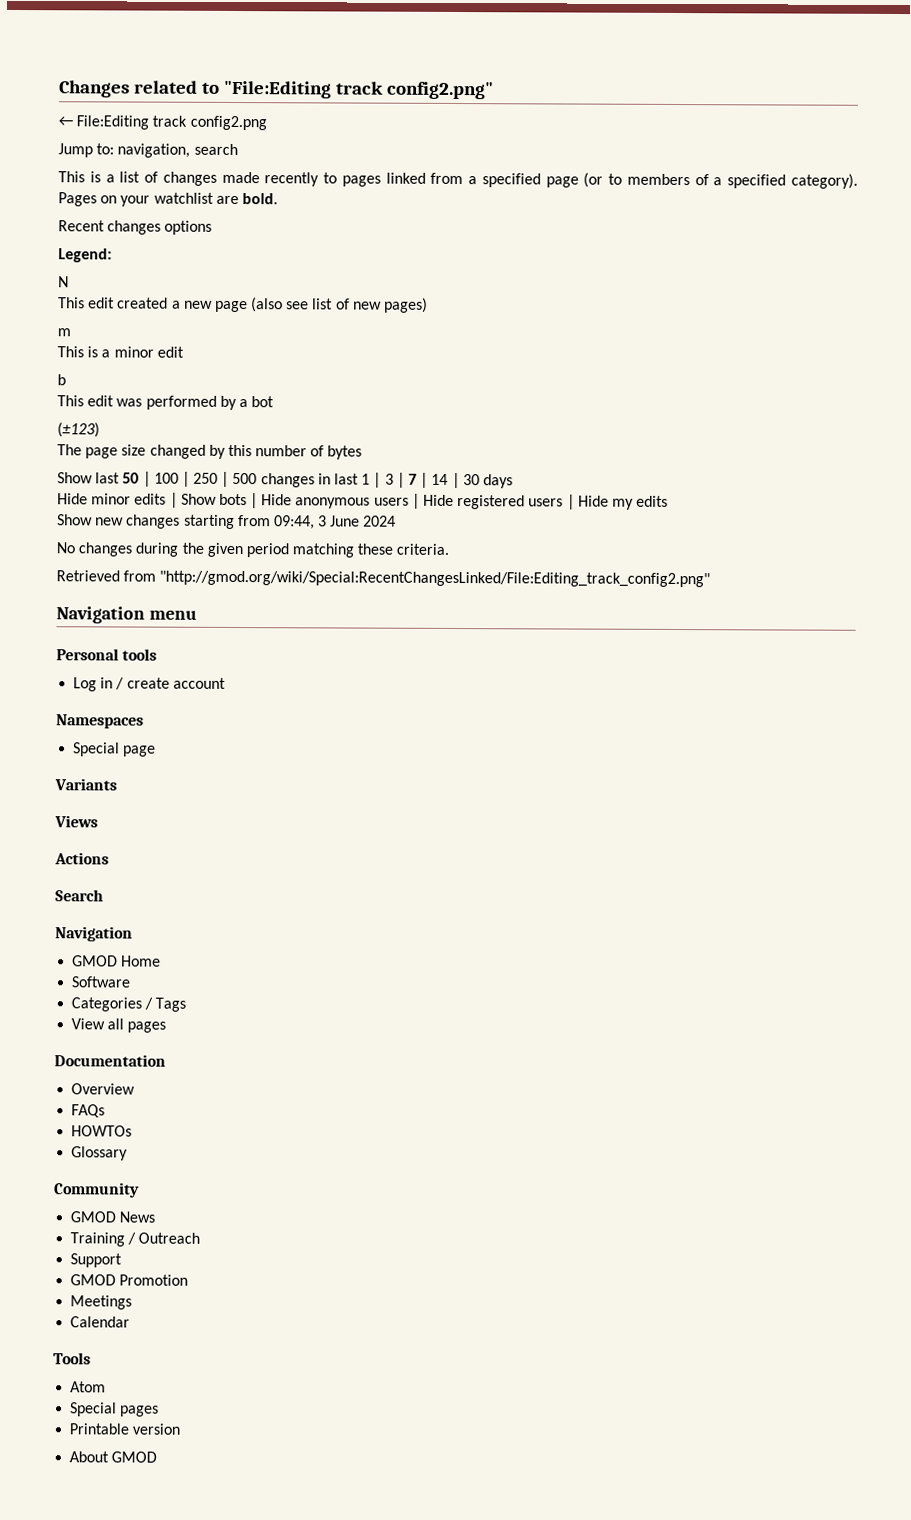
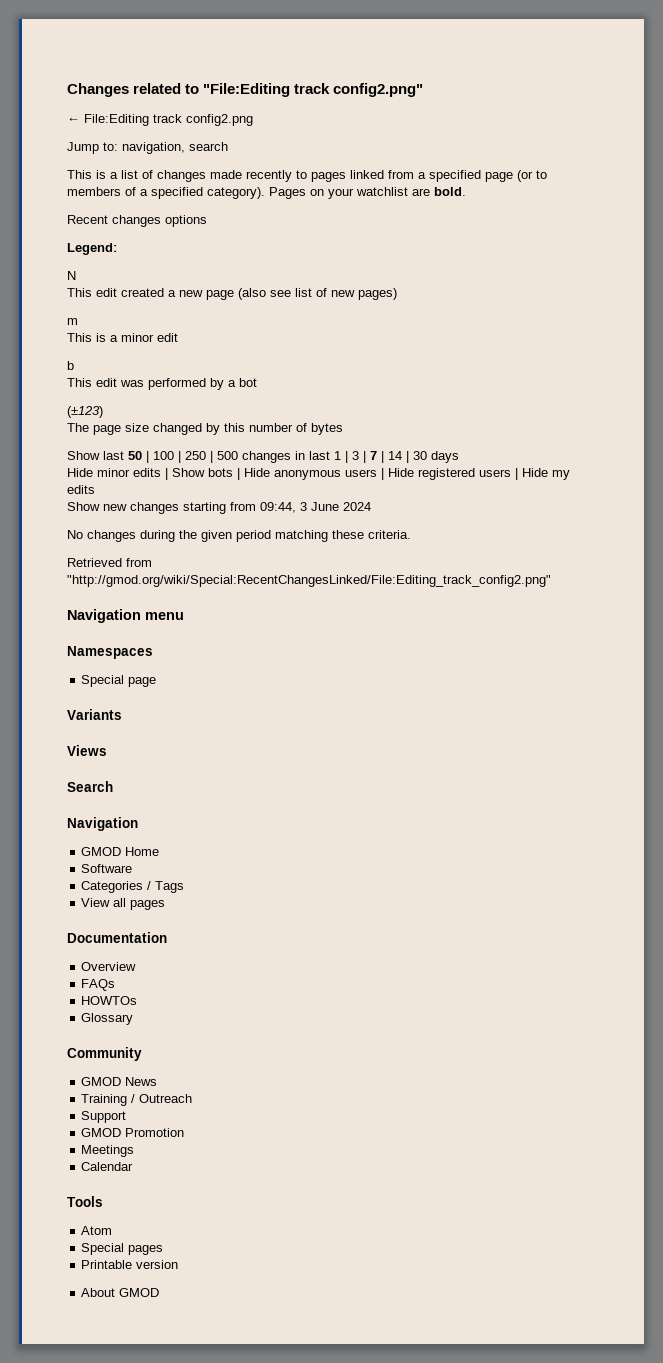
- Personal tools
- Log in / create account
- Actions

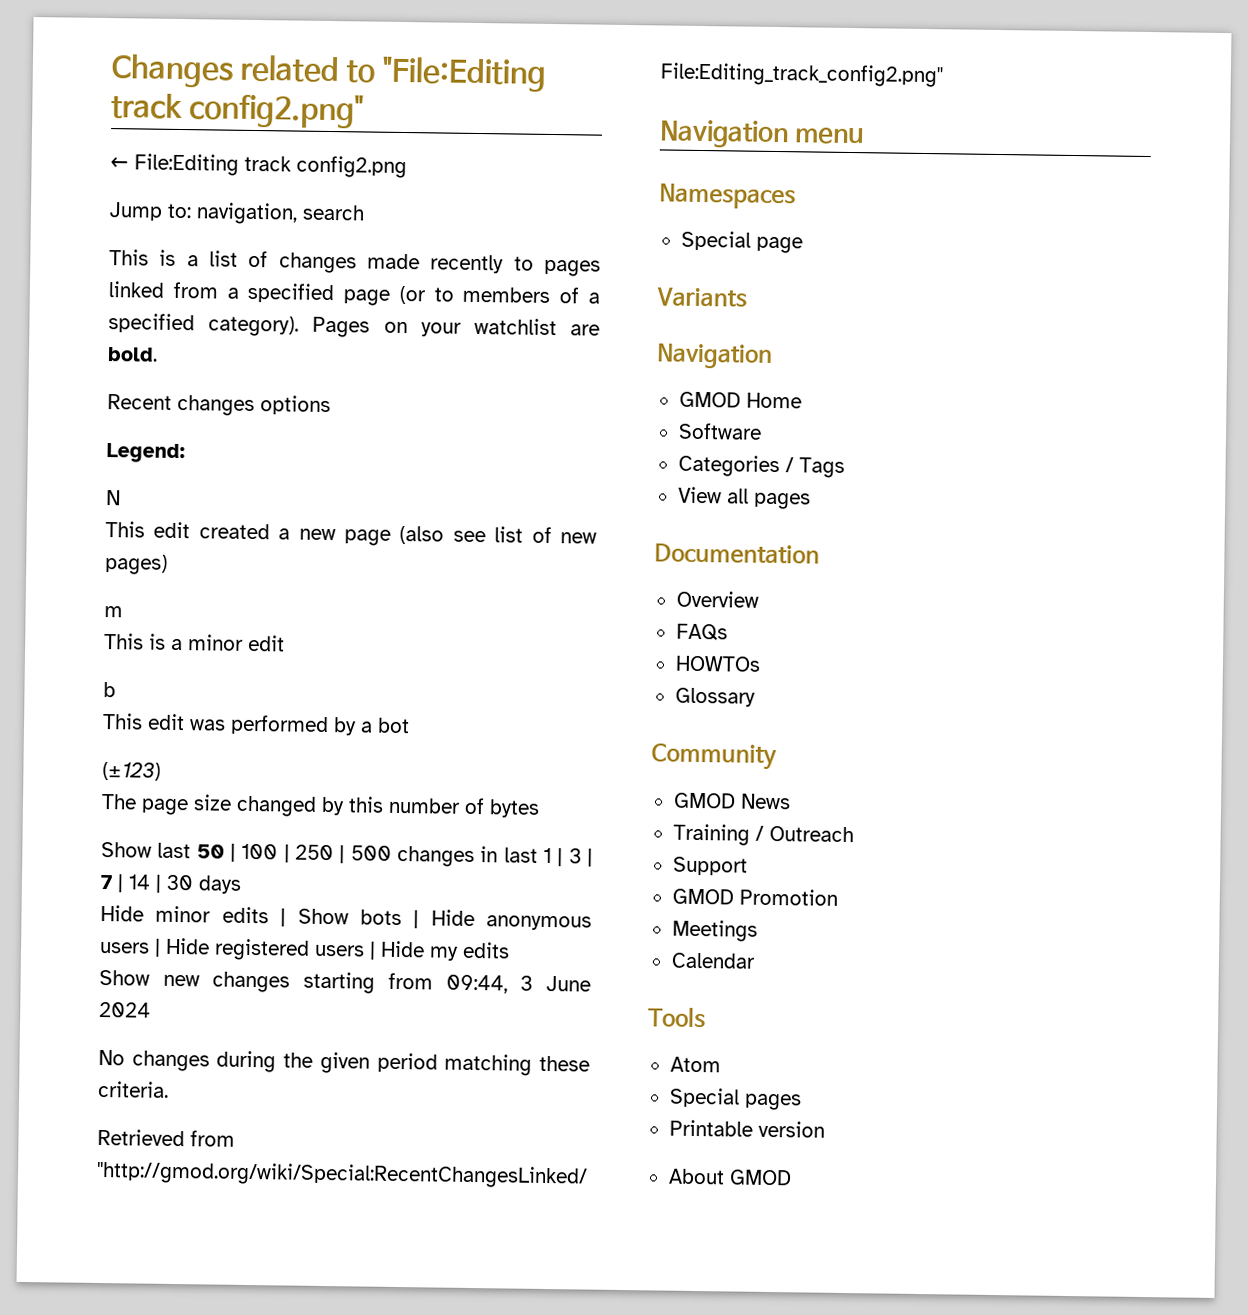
- Views
- Search

